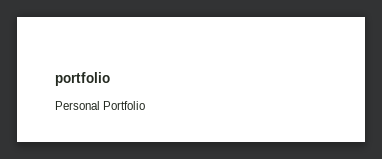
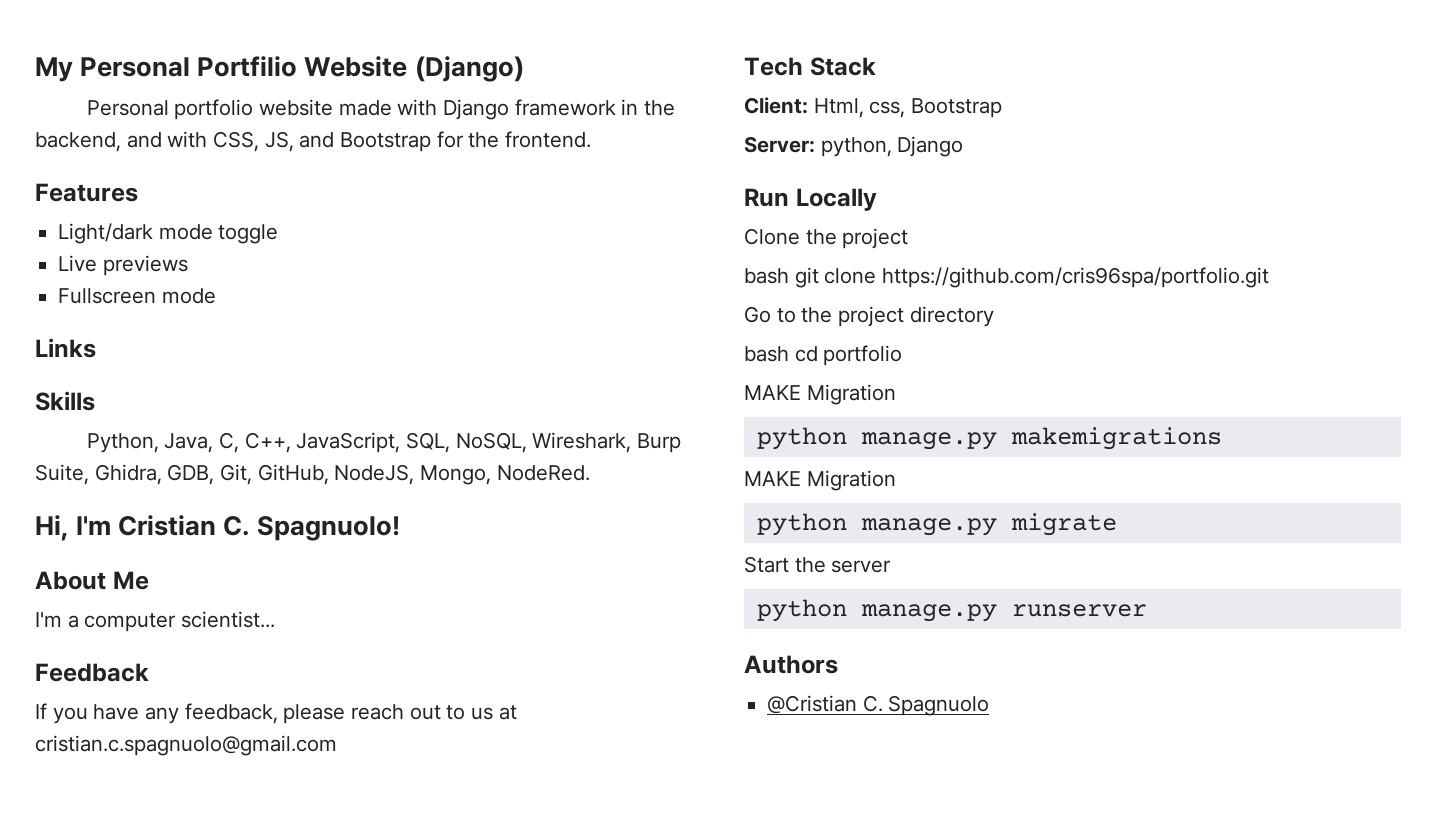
- portfolio
- Personal Portfolio
+ My Personal Portfilio Website (Django)
+ Personal portfolio website made with Django framework in the backend, and with CSS, JS, and Bootstrap for the frontend.
+ Features
+ Light/dark mode toggle
+ Live previews
+ Fullscreen mode
+ Links
+ Skills
+ Python, Java, C, C++, JavaScript, SQL, NoSQL, Wireshark, Burp Suite, Ghidra, GDB, Git, GitHub, NodeJS, Mongo, NodeRed.
+ Hi, I'm Cristian C. Spagnuolo!
+ About Me
+ I'm a computer scientist...
+ Feedback
+ If you have any feedback, please reach out to us at cristian.c.spagnuolo@gmail.com
+ Tech Stack
+ Client: Html, css, Bootstrap
+ Server: python, Django
+ Run Locally
+ Clone the project
+ bash git clone https://github.com/cris96spa/portfolio.git
+ Go to the project directory
+ bash cd portfolio
+ MAKE Migration
+ python manage.py makemigrations
+ MAKE Migration
+ python manage.py migrate
+ Start the server
+ python manage.py runserver
+ Authors
+ @Cristian C. Spagnuolo

